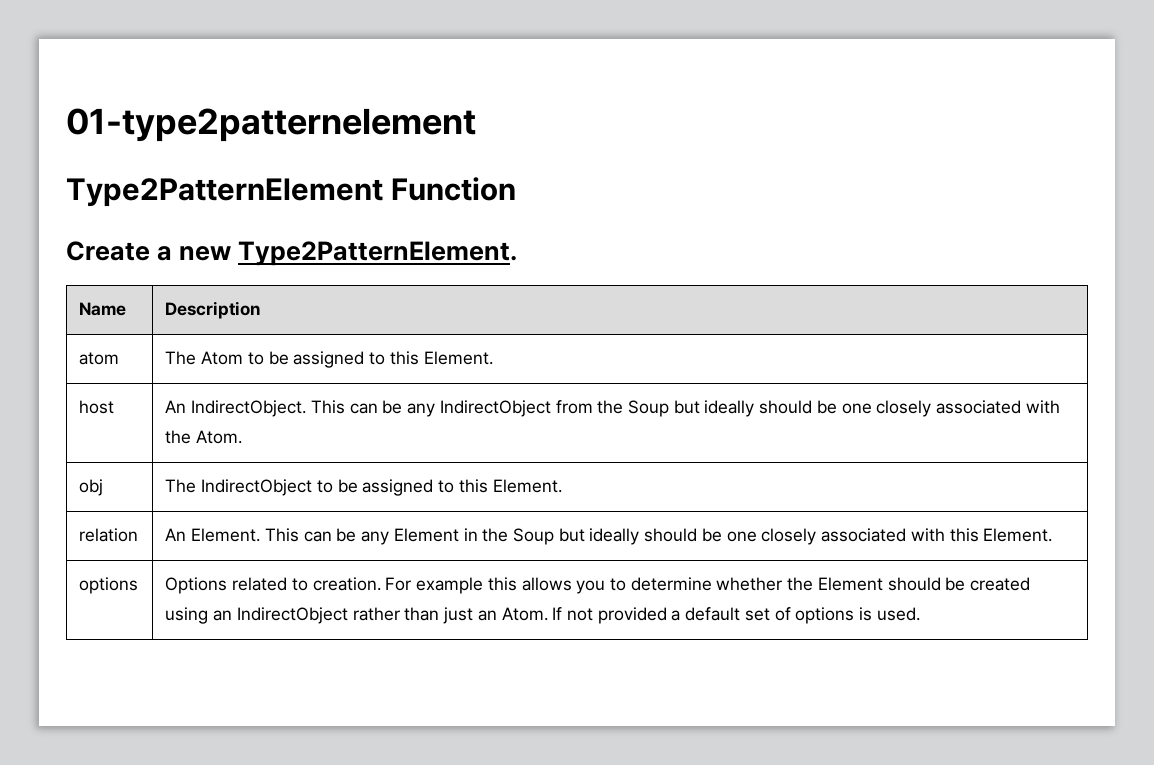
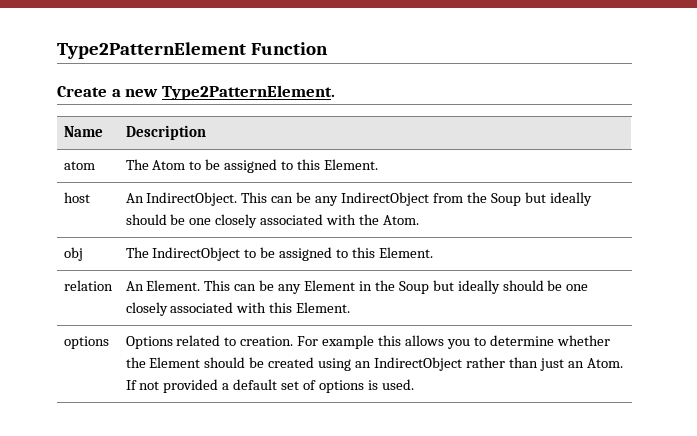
- 01-type2patternelement

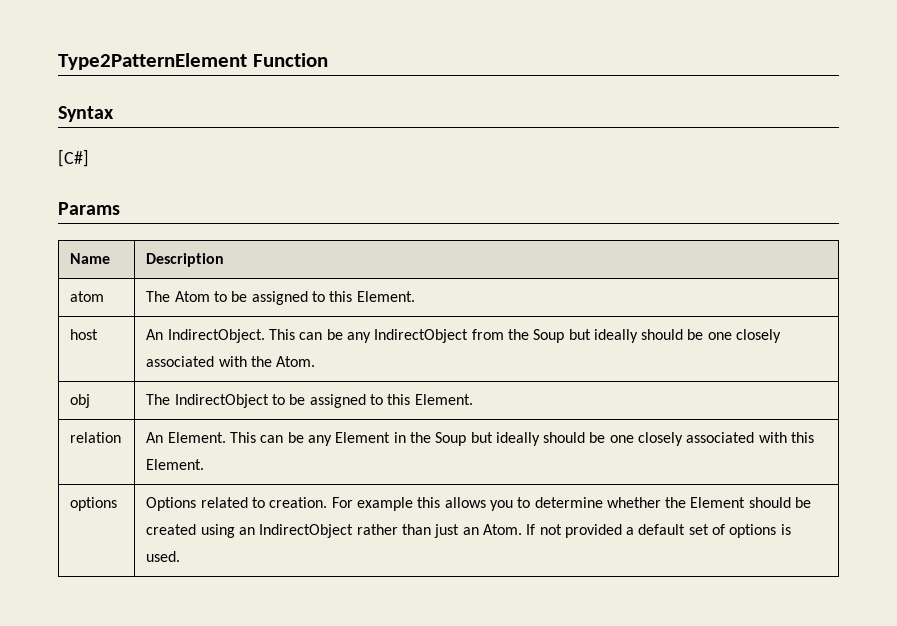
- Create a new Type2PatternElement.
+ Syntax
+ [C#]
+ Params

